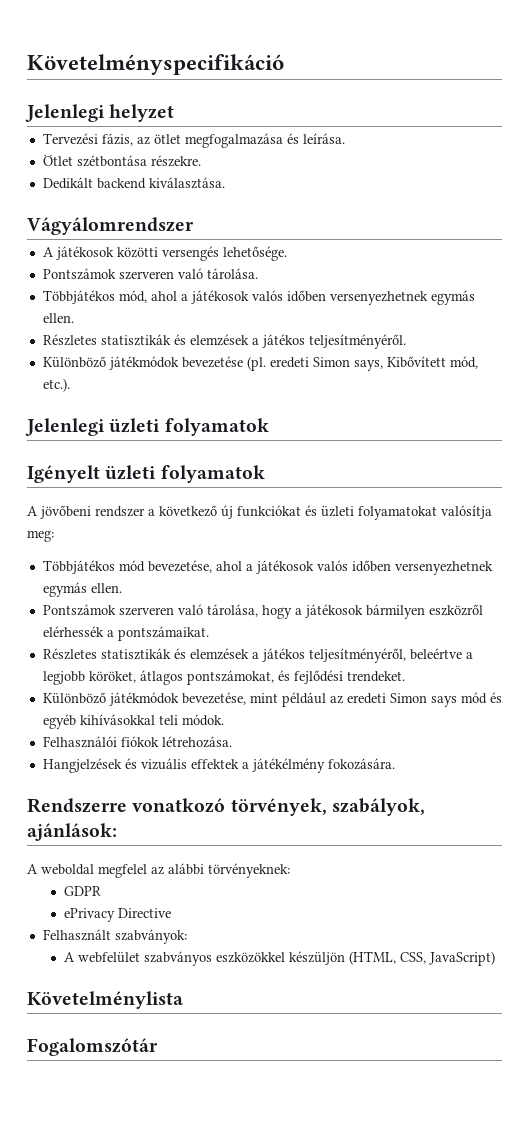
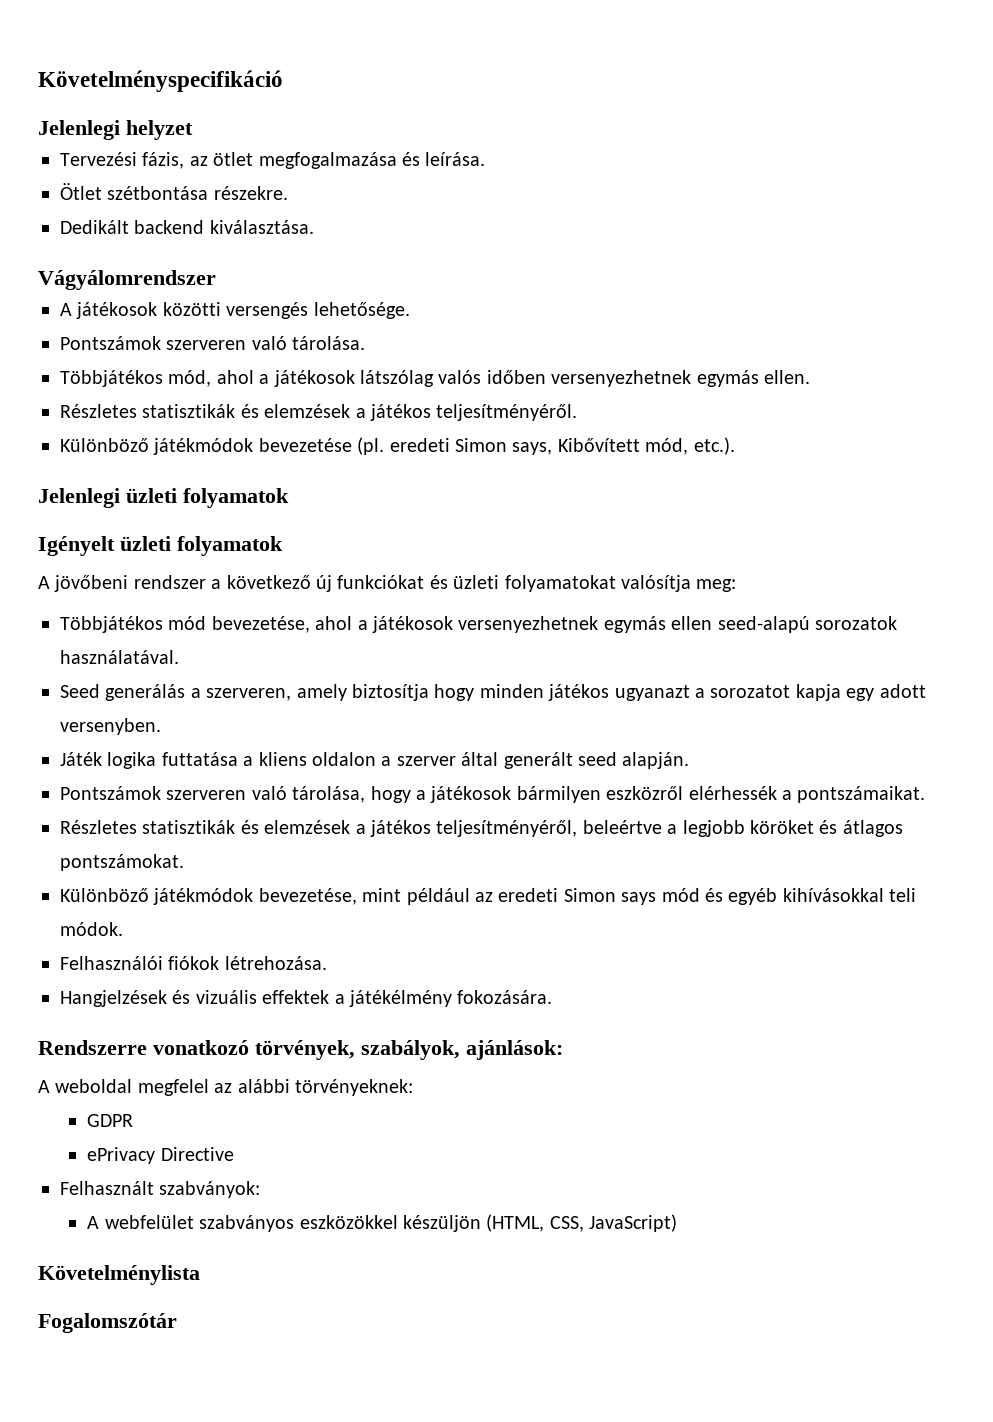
- Többjátékos mód, ahol a játékosok valós időben versenyezhetnek egymás ellen.
+ Többjátékos mód, ahol a játékosok látszólag valós időben versenyezhetnek egymás ellen.
- Többjátékos mód bevezetése, ahol a játékosok valós időben versenyezhetnek egymás ellen.
+ Többjátékos mód bevezetése, ahol a játékosok versenyezhetnek egymás ellen seed-alapú sorozatok használatával.
+ Seed generálás a szerveren, amely biztosítja hogy minden játékos ugyanazt a sorozatot kapja egy adott versenyben.
+ Játék logika futtatása a kliens oldalon a szerver által generált seed alapján.
- Részletes statisztikák és elemzések a játékos teljesítményéről, beleértve a legjobb köröket, átlagos pontszámokat, és fejlődési trendeket.
+ Részletes statisztikák és elemzések a játékos teljesítményéről, beleértve a legjobb köröket és átlagos pontszámokat.

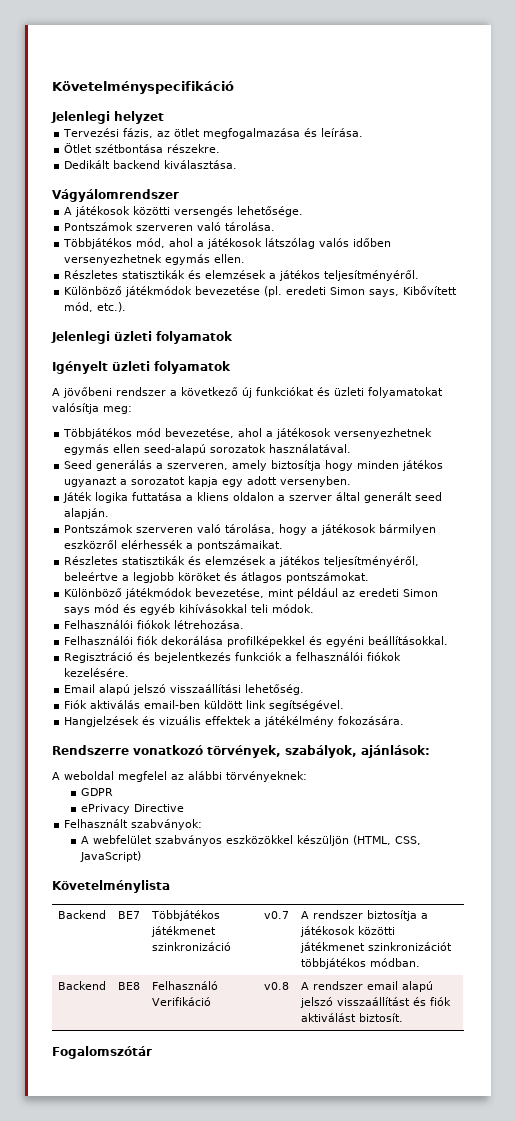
+ Felhasználói fiók dekorálása profilképekkel és egyéni beállításokkal.
+ Regisztráció és bejelentkezés funkciók a felhasználói fiókok kezelésére.
+ Email alapú jelszó visszaállítási lehetőség.
+ Fiók aktiválás email-ben küldött link segítségével.
+ Backend | BE7 | Többjátékos játékmenet szinkronizáció | v0.7 | A rendszer biztosítja a játékosok közötti játékmenet szinkronizációt többjátékos módban.
+ Backend | BE8 | Felhasználó Verifikáció | v0.8 | A rendszer email alapú jelszó visszaállítást és fiók aktiválást biztosít.

